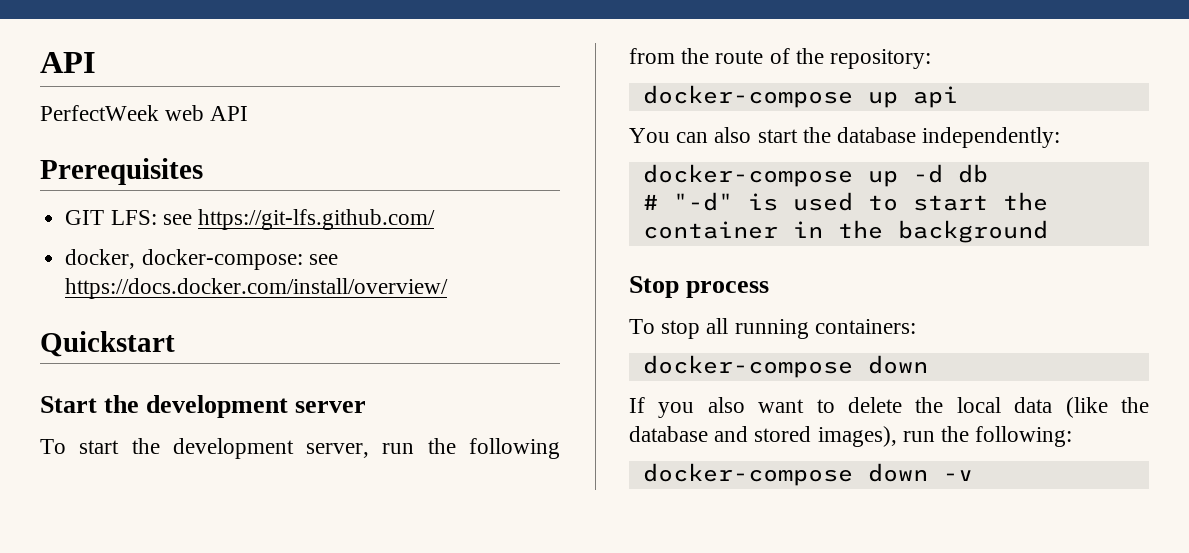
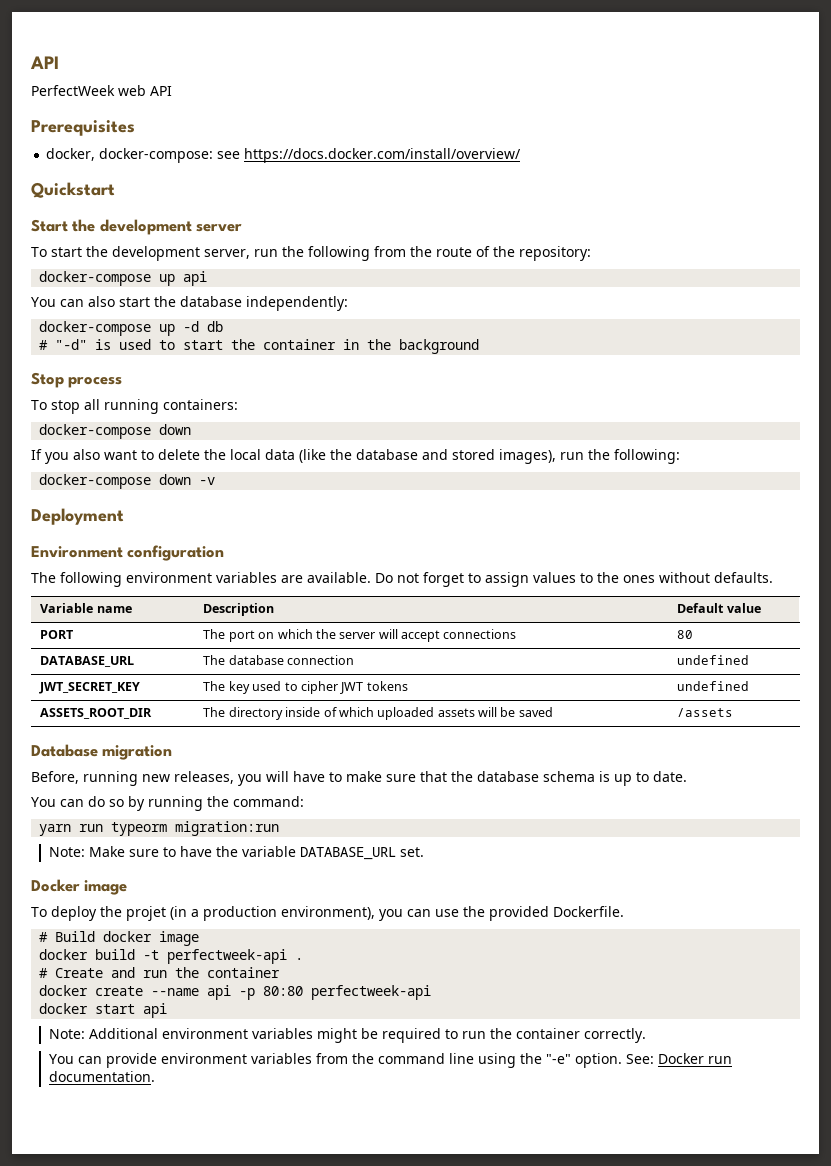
- GIT LFS: see https://git-lfs.github.com/
+ Deployment
+ Environment configuration
+ The following environment variables are available. Do not forget to assign values to the ones without defaults.
+ Variable name | Description | Default value
+ PORT | The port on which the server will accept connections | 80
+ DATABASE_URL | The database connection | undefined
+ JWT_SECRET_KEY | The key used to cipher JWT tokens | undefined
+ ASSETS_ROOT_DIR | The directory inside of which uploaded assets will be saved | /assets
+ Database migration
+ Before, running new releases, you will have to make sure that the database schema is up to date.
+ You can do so by running the command:
+ yarn run typeorm migration:run
+ Note: Make sure to have the variable DATABASE_URL set.
+ Docker image
+ To deploy the projet (in a production environment), you can use the provided Dockerfile.
+ # Build docker image
+ docker build -t perfectweek-api .
+ # Create and run the container
+ docker create --name api -p 80:80 perfectweek-api
+ docker start api
+ Note: Additional environment variables might be required to run the container correctly.
+ You can provide environment variables from the command line using the "-e" option. See: Docker run documentation.

